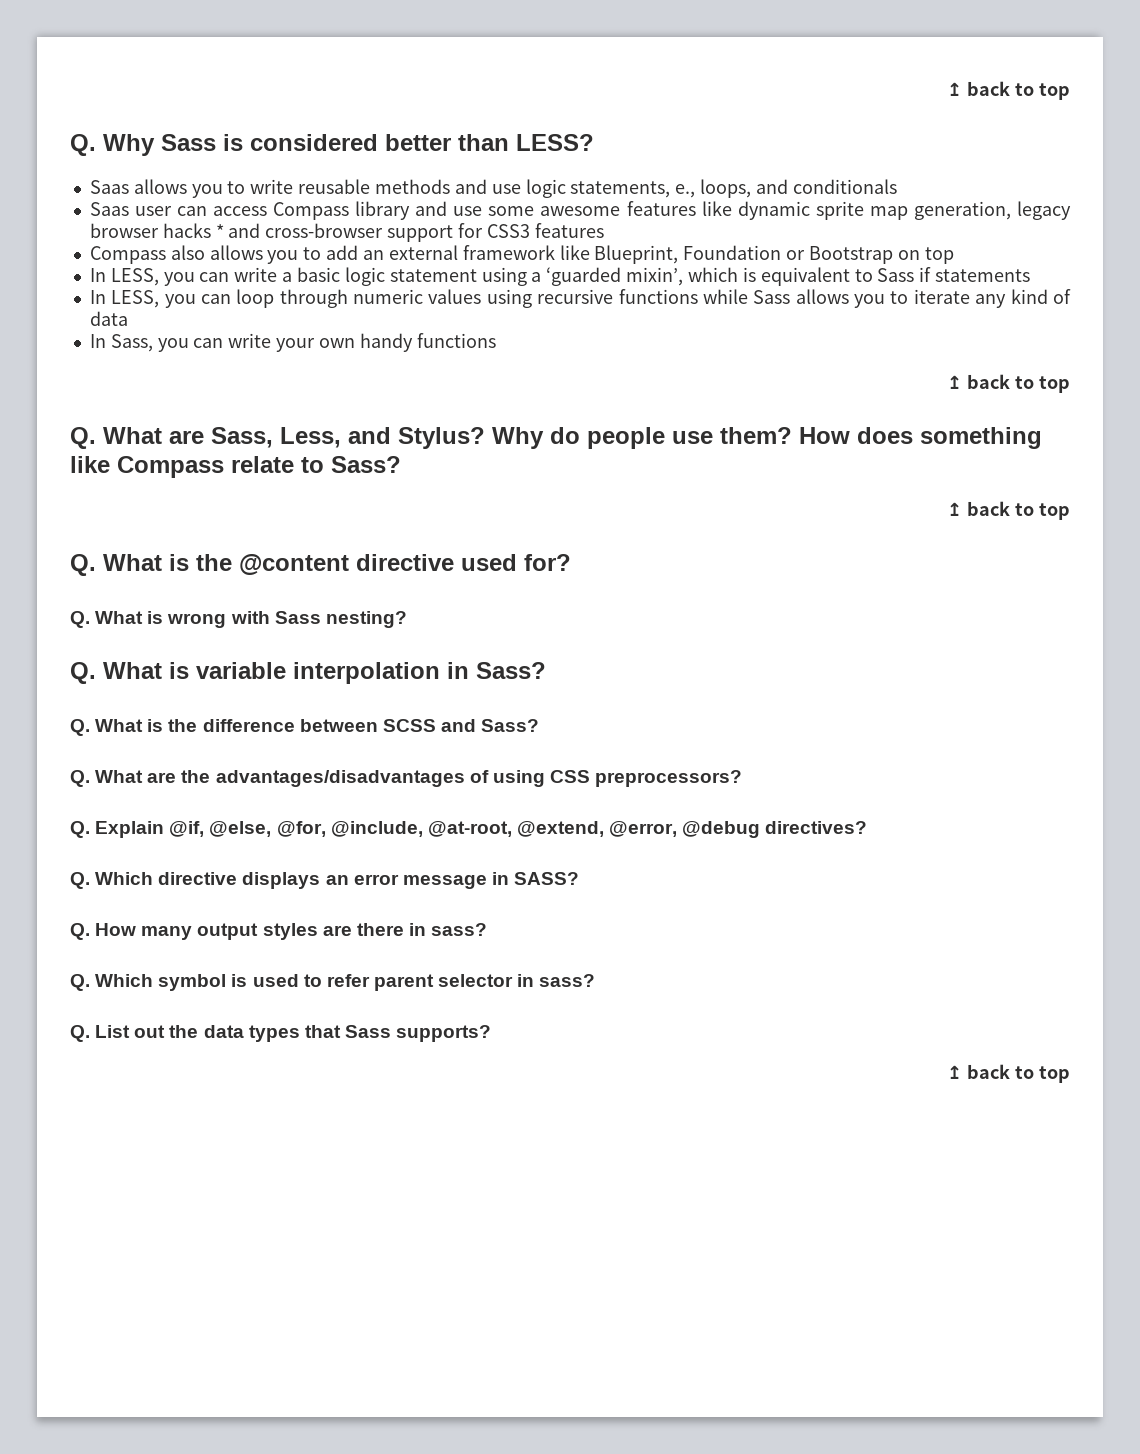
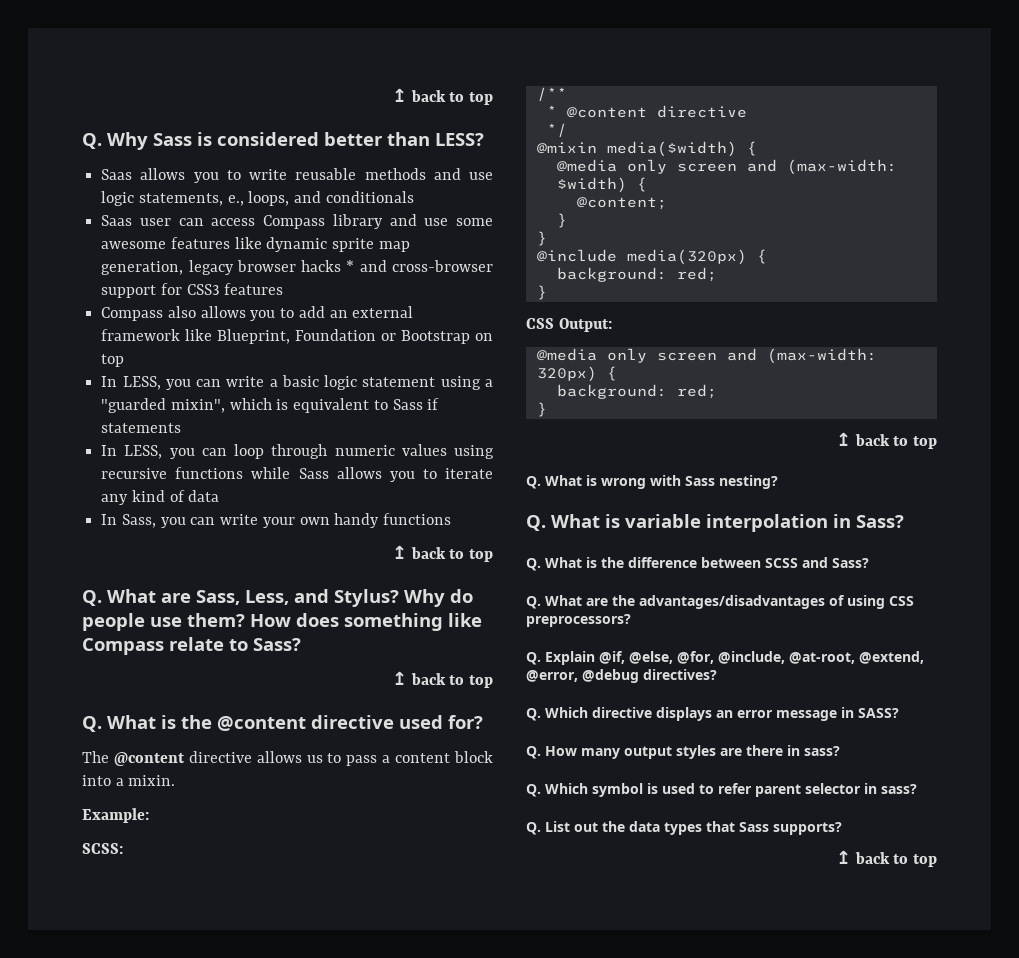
- In LESS, you can write a basic logic statement using a ‘guarded mixin’, which is equivalent to Sass if statements
+ In LESS, you can write a basic logic statement using a "guarded mixin", which is equivalent to Sass if statements
+ The @content directive allows us to pass a content block into a mixin.
+ Example:
+ SCSS:
+ /**
+ * @content directive
+ */
+ @mixin media($width) {
+ @media only screen and (max-width: $width) {
+ @content;
+ }
+ }
+ @include media(320px) {
+ background: red;
+ }
+ CSS Output:
+ @media only screen and (max-width: 320px) {
+ background: red;
+ }
+ ↥ back to top

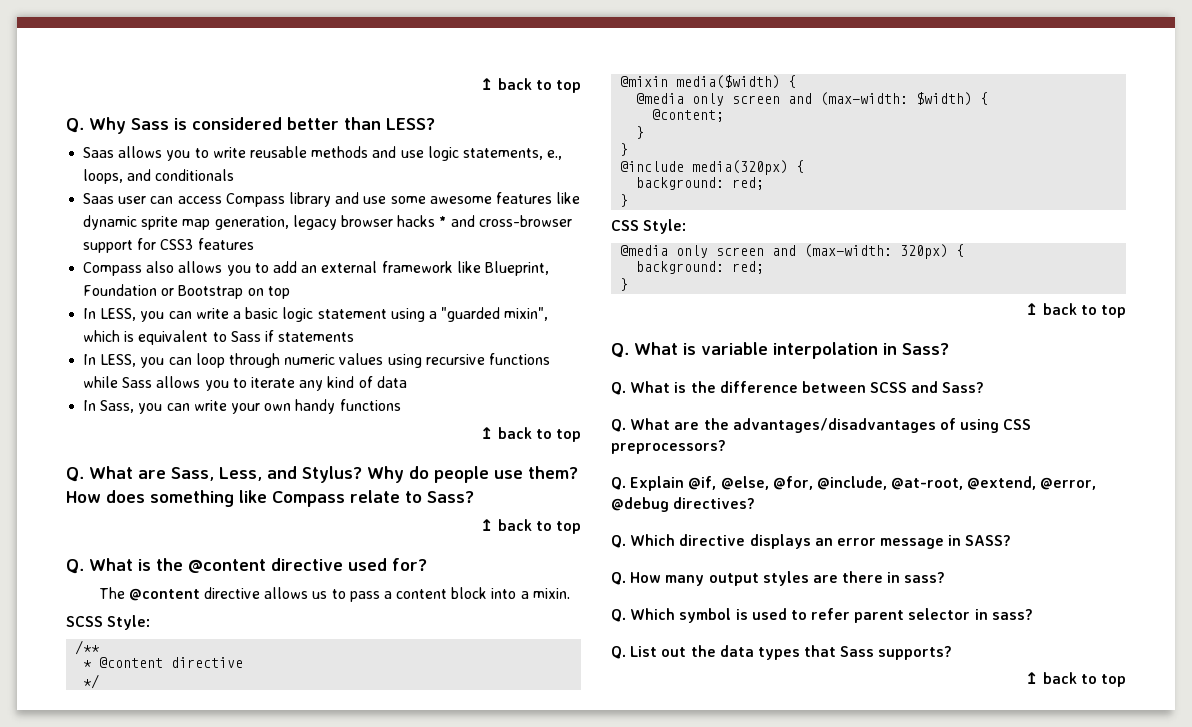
- Example:
- SCSS:
+ SCSS Style:
- CSS Output:
+ CSS Style:
- Q. What is wrong with Sass nesting?

